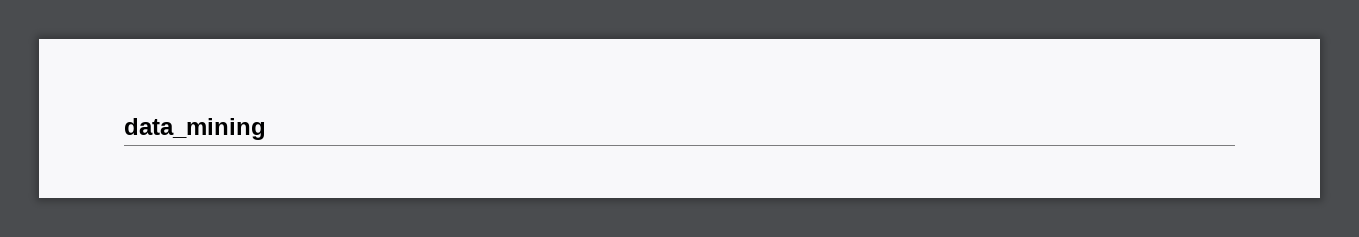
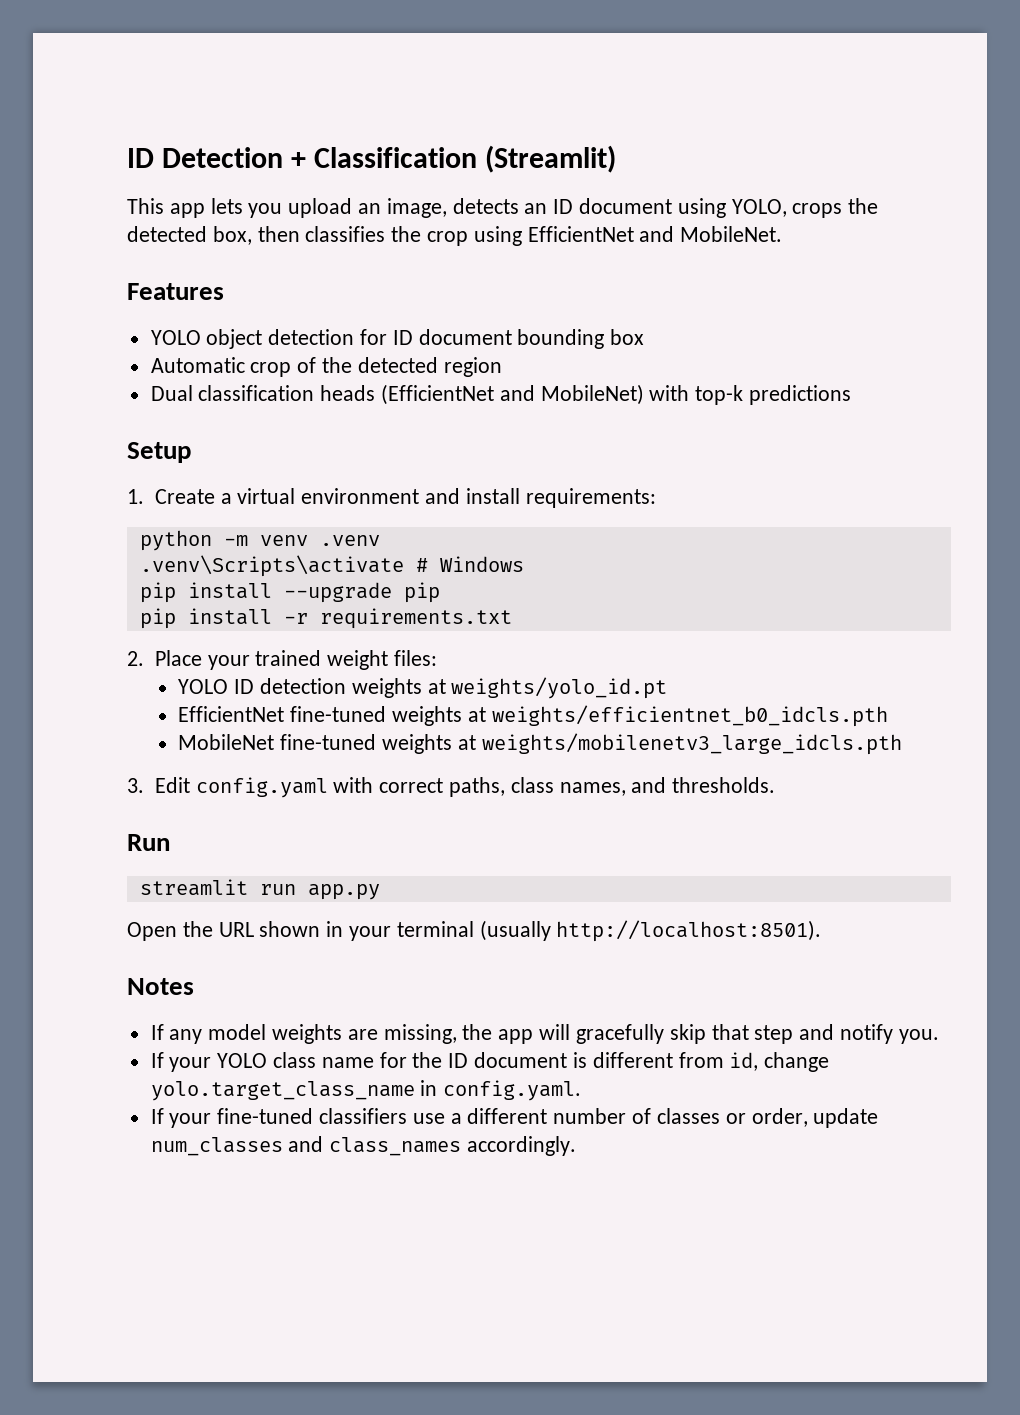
- data_mining
+ ID Detection + Classification (Streamlit)
+ This app lets you upload an image, detects an ID document using YOLO, crops the detected box, then classifies the crop using EfficientNet and MobileNet.
+ Features
+ YOLO object detection for ID document bounding box
+ Automatic crop of the detected region
+ Dual classification heads (EfficientNet and MobileNet) with top-k predictions
+ Setup
+ 1. Create a virtual environment and install requirements:
+ python -m venv .venv
+ .venv\Scripts\activate # Windows
+ pip install --upgrade pip
+ pip install -r requirements.txt
+ 2. Place your trained weight files:
+ YOLO ID detection weights at weights/yolo_id.pt
+ EfficientNet fine-tuned weights at weights/efficientnet_b0_idcls.pth
+ MobileNet fine-tuned weights at weights/mobilenetv3_large_idcls.pth
+ 3. Edit config.yaml with correct paths, class names, and thresholds.
+ Run
+ streamlit run app.py
+ Open the URL shown in your terminal (usually http://localhost:8501).
+ Notes
+ If any model weights are missing, the app will gracefully skip that step and notify you.
+ If your YOLO class name for the ID document is different from id, change yolo.target_class_name in config.yaml.
+ If your fine-tuned classifiers use a different number of classes or order, update num_classes and class_names accordingly.

